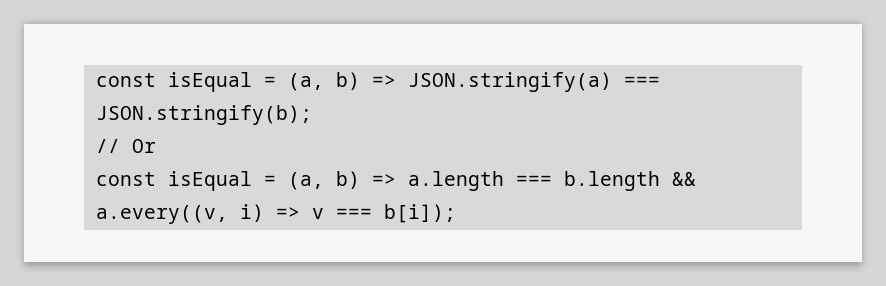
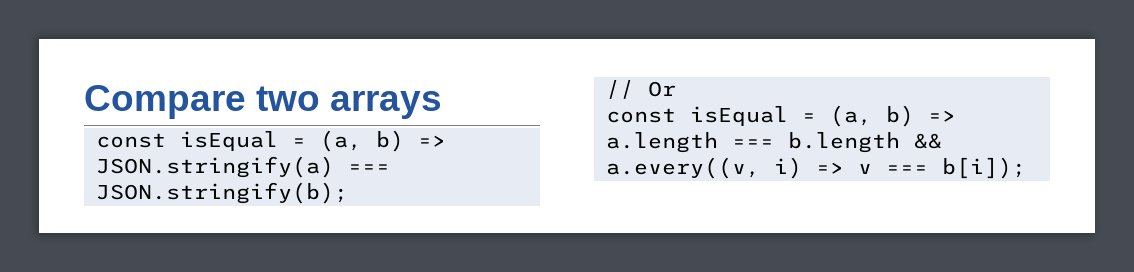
+ Compare two arrays

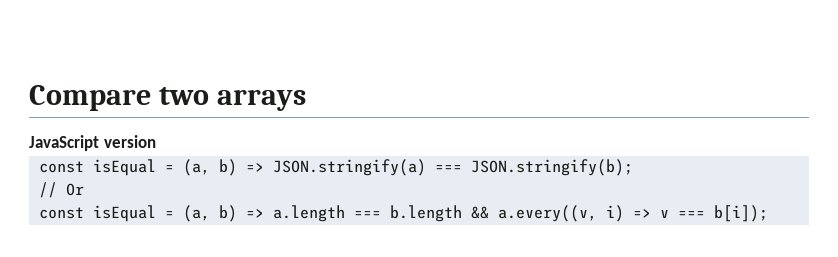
+ JavaScript version

